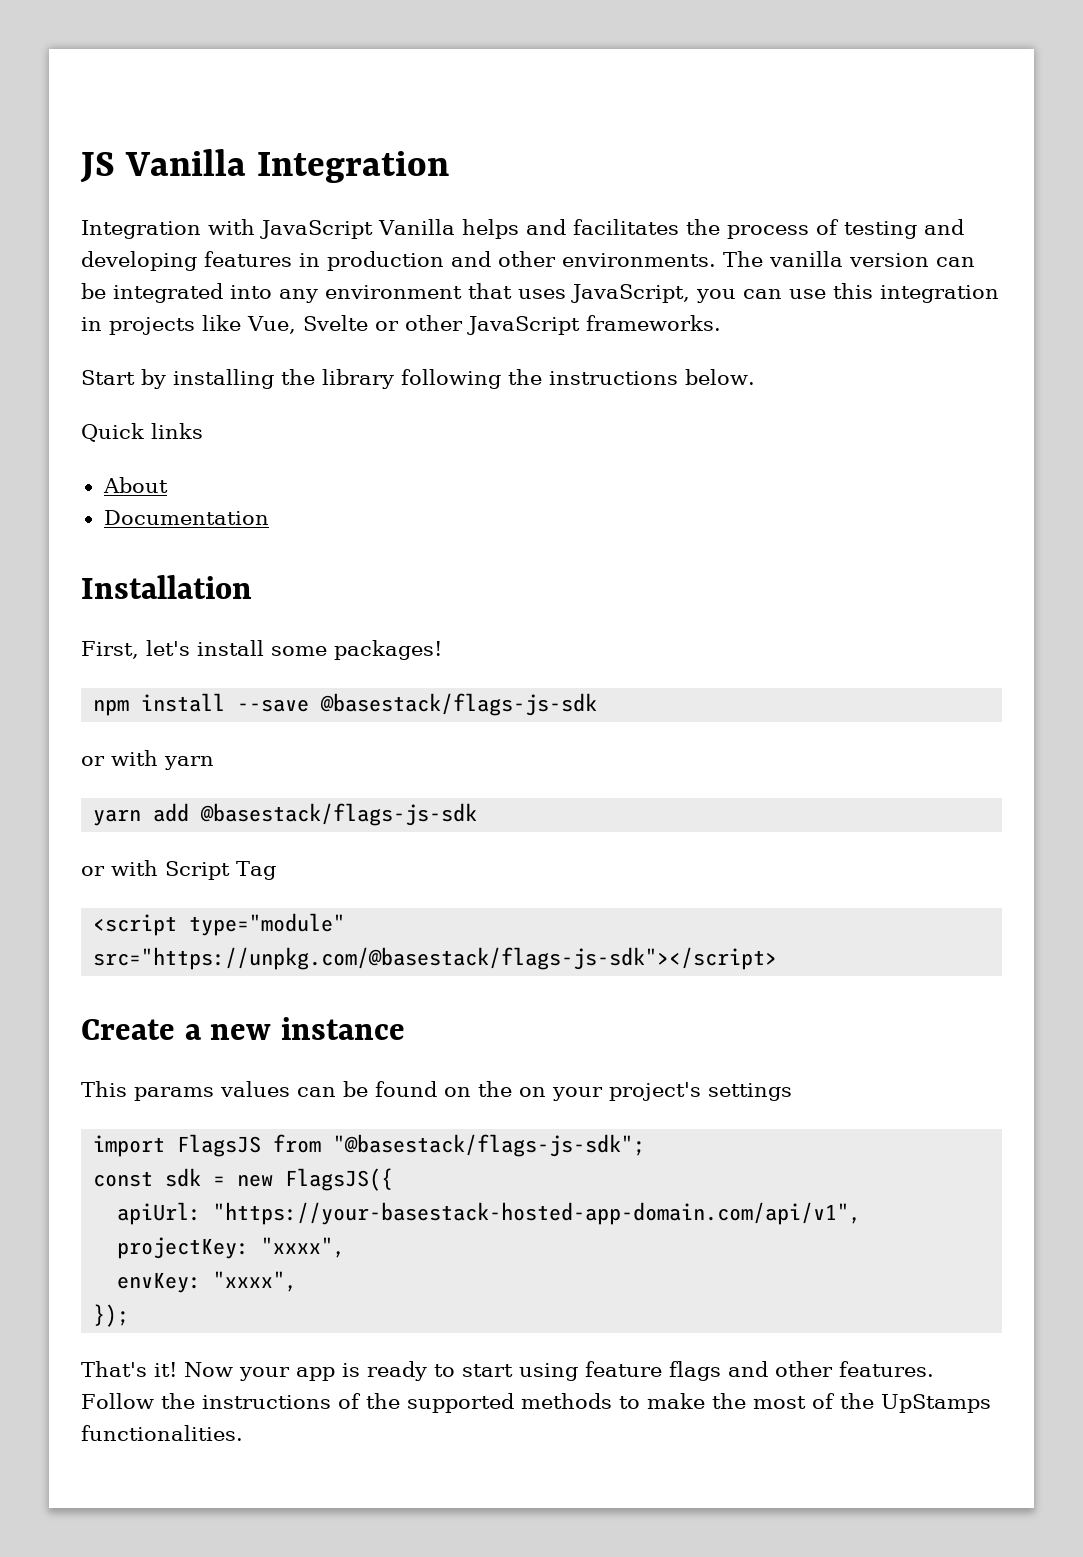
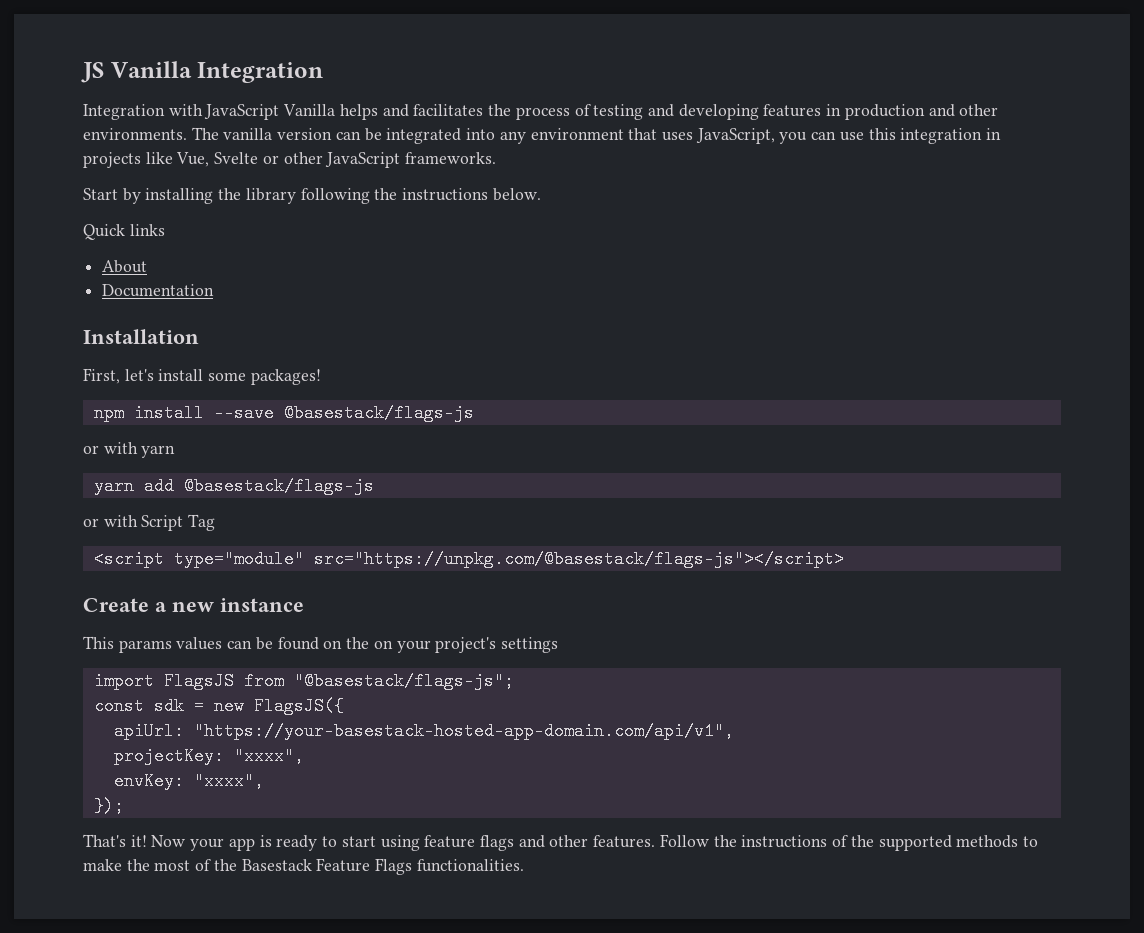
- npm install --save @basestack/flags-js-sdk
+ npm install --save @basestack/flags-js
- yarn add @basestack/flags-js-sdk
+ yarn add @basestack/flags-js
- <script type="module" src="https://unpkg.com/@basestack/flags-js-sdk"></script>
+ <script type="module" src="https://unpkg.com/@basestack/flags-js"></script>
- import FlagsJS from "@basestack/flags-js-sdk";
+ import FlagsJS from "@basestack/flags-js";
- Follow the instructions of the supported methods to make the most of the UpStamps functionalities.
+ Follow the instructions of the supported methods to make the most of the Basestack Feature Flags functionalities.

